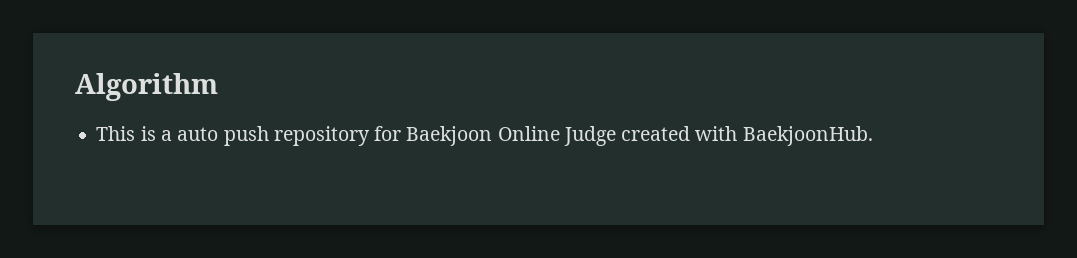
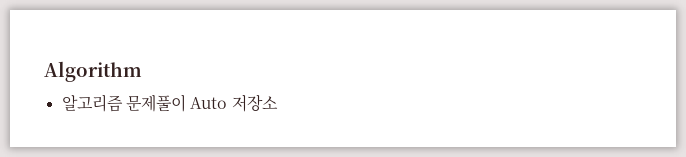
- This is a auto push repository for Baekjoon Online Judge created with BaekjoonHub.
+ 알고리즘 문제풀이 Auto 저장소

